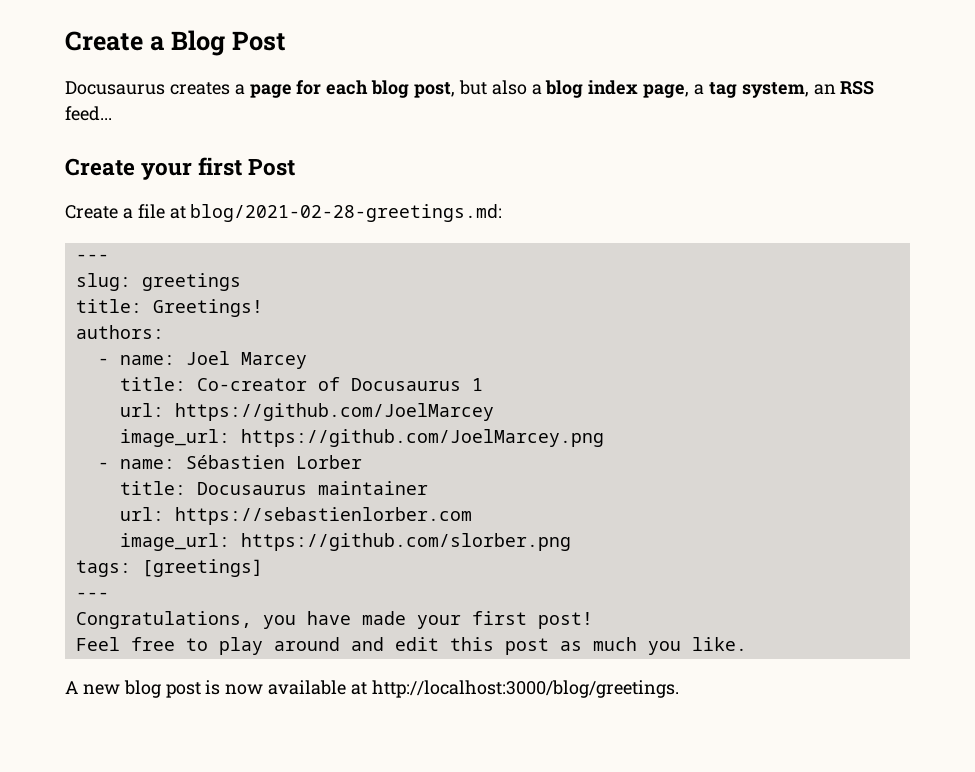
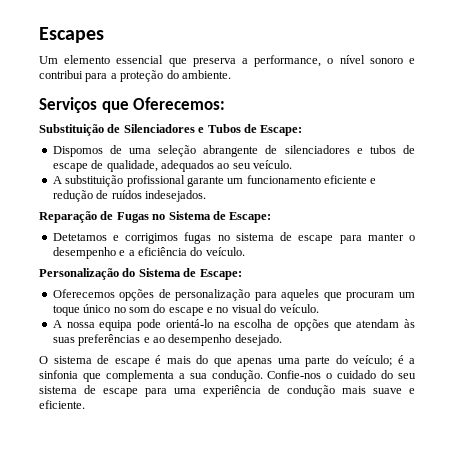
- Create a Blog Post
- Docusaurus creates a page for each blog post, but also a blog index page, a tag system, an RSS feed...
- Create your first Post
- Create a file at blog/2021-02-28-greetings.md:
- ---
- slug: greetings
- title: Greetings!
- authors:
- - name: Joel Marcey
- title: Co-creator of Docusaurus 1
- url: https://github.com/JoelMarcey
- image_url: https://github.com/JoelMarcey.png
- - name: Sébastien Lorber
- title: Docusaurus maintainer
- url: https://sebastienlorber.com
- image_url: https://github.com/slorber.png
- tags: [greetings]
- ---
- Congratulations, you have made your first post!
- Feel free to play around and edit this post as much you like.
- A new blog post is now available at http://localhost:3000/blog/greetings.
+ Escapes
+ Um elemento essencial que preserva a performance, o nível sonoro e contribui para a proteção do ambiente.
+ Serviços que Oferecemos:
+ Substituição de Silenciadores e Tubos de Escape:
+ Dispomos de uma seleção abrangente de silenciadores e tubos de escape de qualidade, adequados ao seu veículo.
+ A substituição profissional garante um funcionamento eficiente e redução de ruídos indesejados.
+ Reparação de Fugas no Sistema de Escape:
+ Detetamos e corrigimos fugas no sistema de escape para manter o desempenho e a eficiência do veículo.
+ Personalização do Sistema de Escape:
+ Oferecemos opções de personalização para aqueles que procuram um toque único no som do escape e no visual do veículo.
+ A nossa equipa pode orientá-lo na escolha de opções que atendam às suas preferências e ao desempenho desejado.
+ O sistema de escape é mais do que apenas uma parte do veículo; é a sinfonia que complementa a sua condução. Confie-nos o cuidado do seu sistema de escape para uma experiência de condução mais suave e eficiente.

